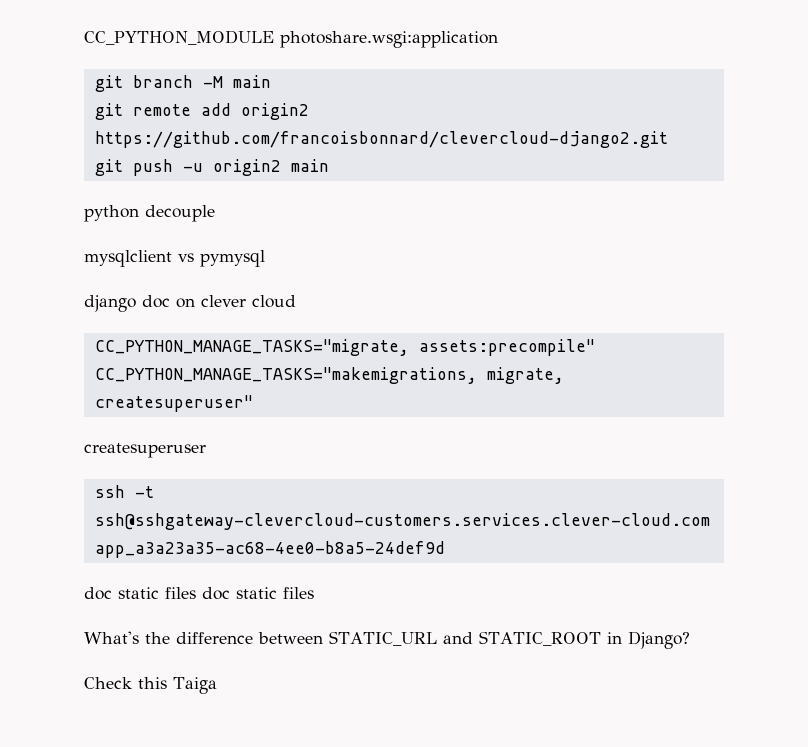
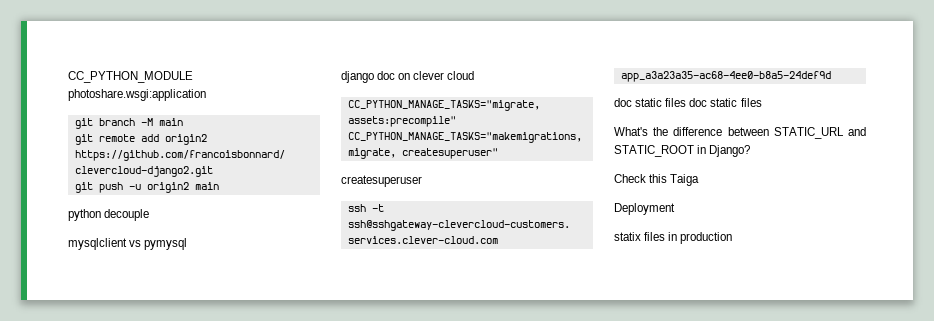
+ Deployment
+ statix files in production

